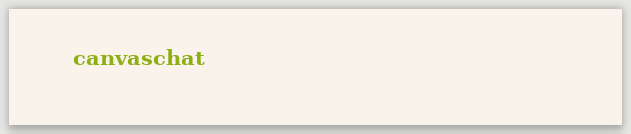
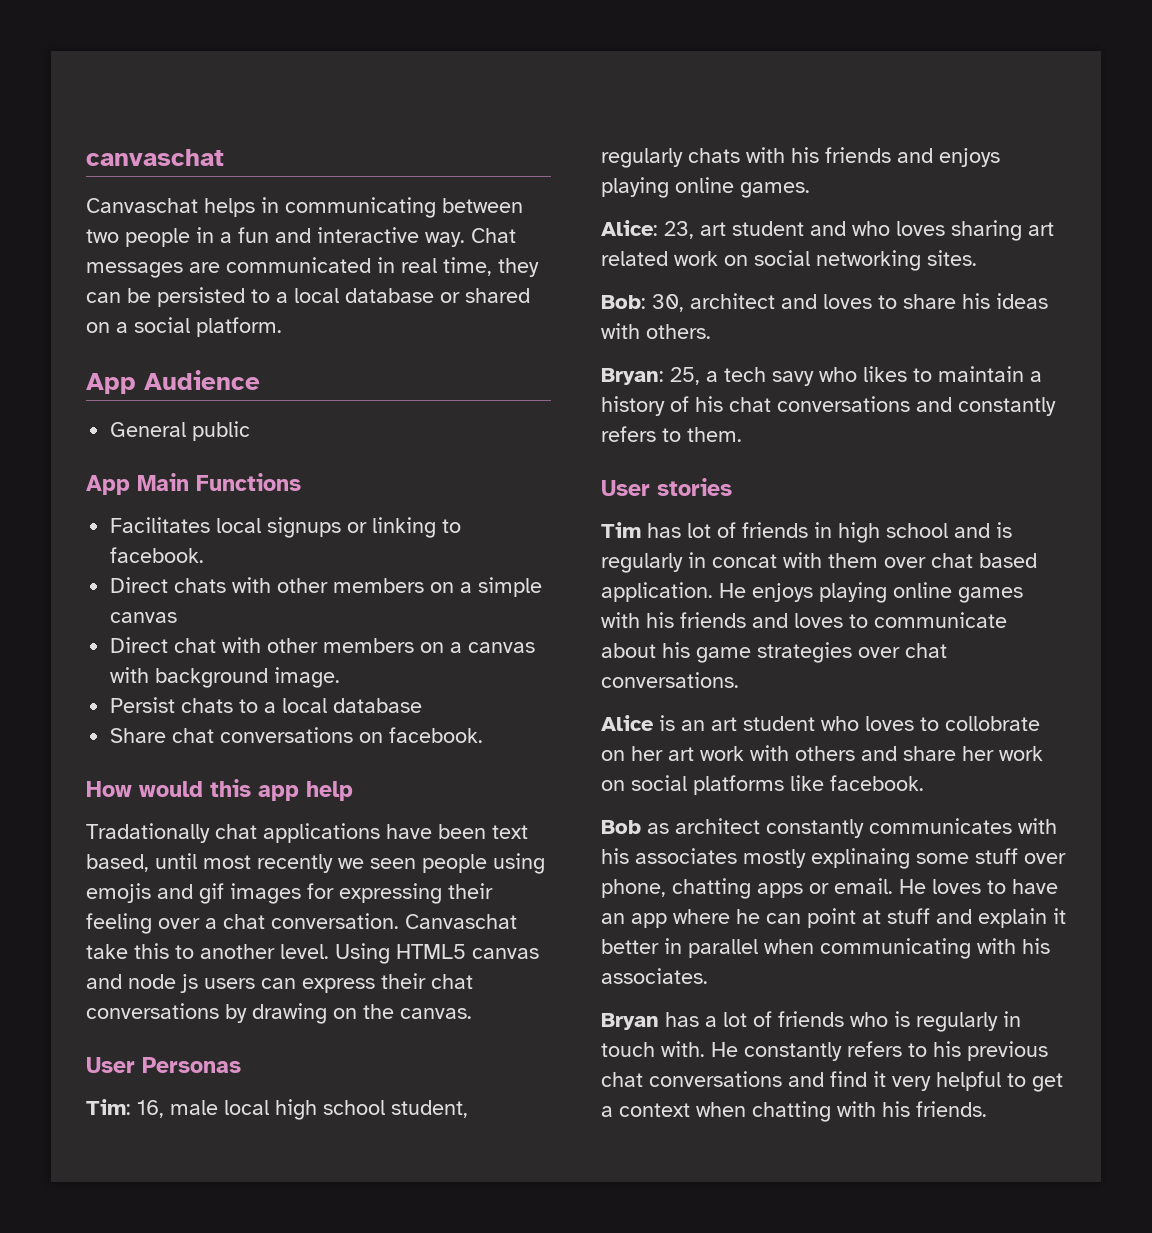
+ Canvaschat helps in communicating between two people in a fun and interactive way. Chat messages are communicated in real time, they can be persisted to a local database or shared on a social platform.
+ App Audience
+ General public
+ App Main Functions
+ Facilitates local signups or linking to facebook.
+ Direct chats with other members on a simple canvas
+ Direct chat with other members on a canvas with background image.
+ Persist chats to a local database
+ Share chat conversations on facebook.
+ How would this app help
+ Tradationally chat applications have been text based, until most recently we seen people using emojis and gif images for expressing their feeling over a chat conversation. Canvaschat take this to another level. Using HTML5 canvas and node js users can express their chat conversations by drawing on the canvas.
+ User Personas
+ Tim: 16, male local high school student, regularly chats with his friends and enjoys playing online games.
+ Alice: 23, art student and who loves sharing art related work on social networking sites.
+ Bob: 30, architect and loves to share his ideas with others.
+ Bryan: 25, a tech savy who likes to maintain a history of his chat conversations and constantly refers to them.
+ User stories
+ Tim has lot of friends in high school and is regularly in concat with them over chat based application. He enjoys playing online games with his friends and loves to communicate about his game strategies over chat conversations.
+ Alice is an art student who loves to collobrate on her art work with others and share her work on social platforms like facebook.
+ Bob as architect constantly communicates with his associates mostly explinaing some stuff over phone, chatting apps or email. He loves to have an app where he can point at stuff and explain it better in parallel when communicating with his associates.
+ Bryan has a lot of friends who is regularly in touch with. He constantly refers to his previous chat conversations and find it very helpful to get a context when chatting with his friends.

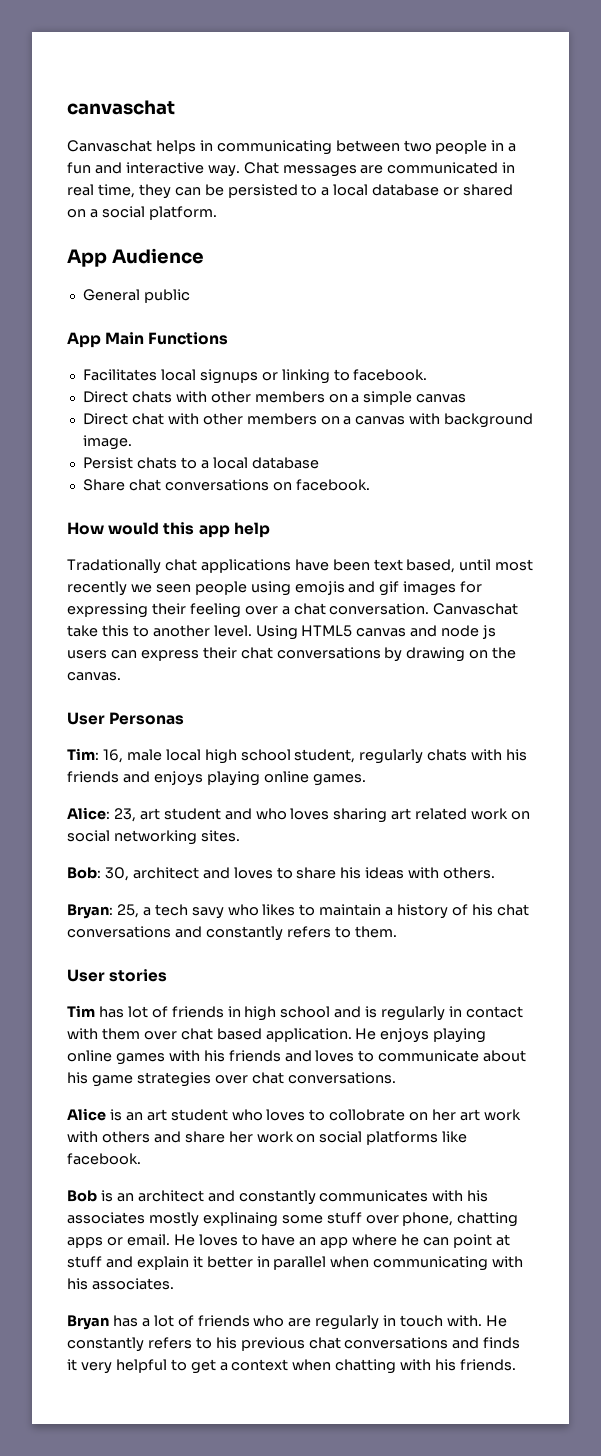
- Tim has lot of friends in high school and is regularly in concat with them over chat based application.
+ Tim has lot of friends in high school and is regularly in contact with them over chat based application.
- Bob as architect constantly communicates with his associates mostly explinaing some stuff over phone, chatting apps or email.
+ Bob is an architect and constantly communicates with his associates mostly explinaing some stuff over phone, chatting apps or email.
- Bryan has a lot of friends who is regularly in touch with.
+ Bryan has a lot of friends who are regularly in touch with.
- He constantly refers to his previous chat conversations and find it very helpful to get a context when chatting with his friends.
+ He constantly refers to his previous chat conversations and finds it very helpful to get a context when chatting with his friends.

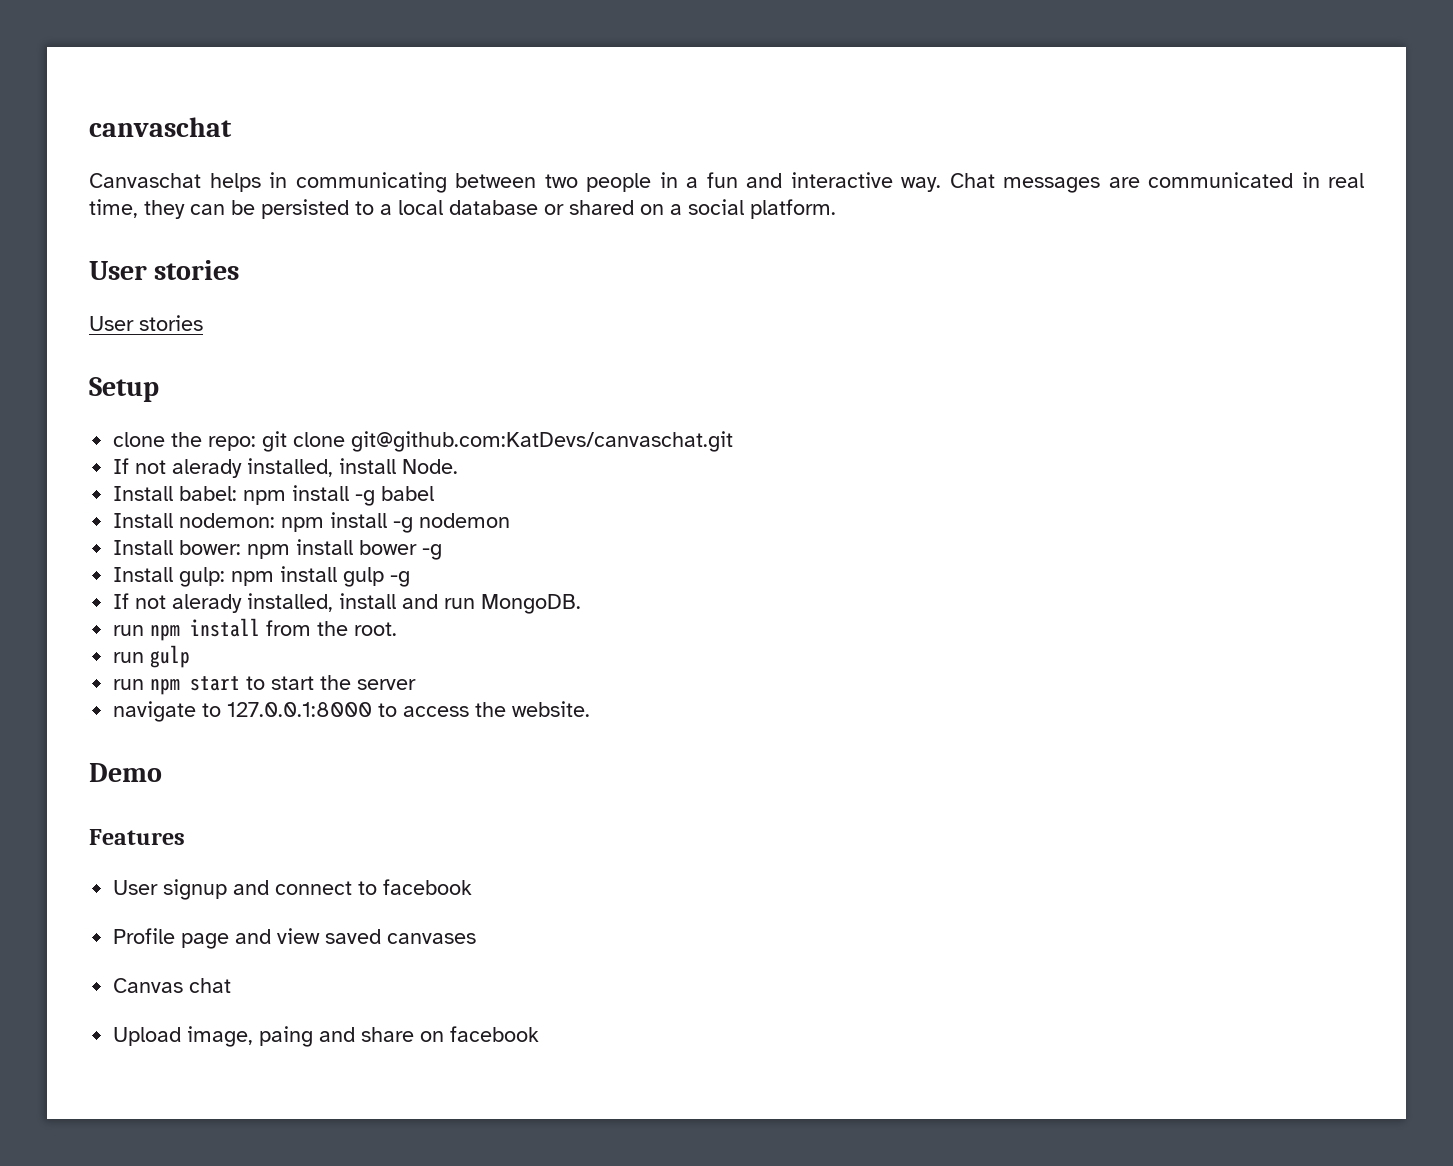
  Chat messages are communicated in real time, they can be persisted to a local database or shared on a social platform.
- App Audience
- General public
- App Main Functions
- Facilitates local signups or linking to facebook.
- Direct chats with other members on a simple canvas
- Direct chat with other members on a canvas with background image.
- Persist chats to a local database
- Share chat conversations on facebook.
- How would this app help
- Tradationally chat applications have been text based, until most recently we seen people using emojis and gif images for expressing their feeling over a chat conversation. Canvaschat take this to another level. Using HTML5 canvas and node js users can express their chat conversations by drawing on the canvas.
- User Personas
- Tim: 16, male local high school student, regularly chats with his friends and enjoys playing online games.
- Alice: 23, art student and who loves sharing art related work on social networking sites.
- Bob: 30, architect and loves to share his ideas with others.
- Bryan: 25, a tech savy who likes to maintain a history of his chat conversations and constantly refers to them.
  User stories
- Tim has lot of friends in high school and is regularly in contact with them over chat based application. He enjoys playing online games with his friends and loves to communicate about his game strategies over chat conversations.
- Alice is an art student who loves to collobrate on her art work with others and share her work on social platforms like facebook.
- Bob is an architect and constantly communicates with his associates mostly explinaing some stuff over phone, chatting apps or email. He loves to have an app where he can point at stuff and explain it better in parallel when communicating with his associates.
- Bryan has a lot of friends who are regularly in touch with. He constantly refers to his previous chat conversations and finds it very helpful to get a context when chatting with his friends.
+ User stories
+ Setup
+ clone the repo: git clone git@github.com:KatDevs/canvaschat.git
+ If not alerady installed, install Node.
+ Install babel: npm install -g babel
+ Install nodemon: npm install -g nodemon
+ Install bower: npm install bower -g
+ Install gulp: npm install gulp -g
+ If not alerady installed, install and run MongoDB.
+ run npm install from the root.
+ run gulp
+ run npm start to start the server
+ navigate to 127.0.0.1:8000 to access the website.
+ Demo
+ Features
+ User signup and connect to facebook
+ Profile page and view saved canvases
+ Canvas chat
+ Upload image, paing and share on facebook

